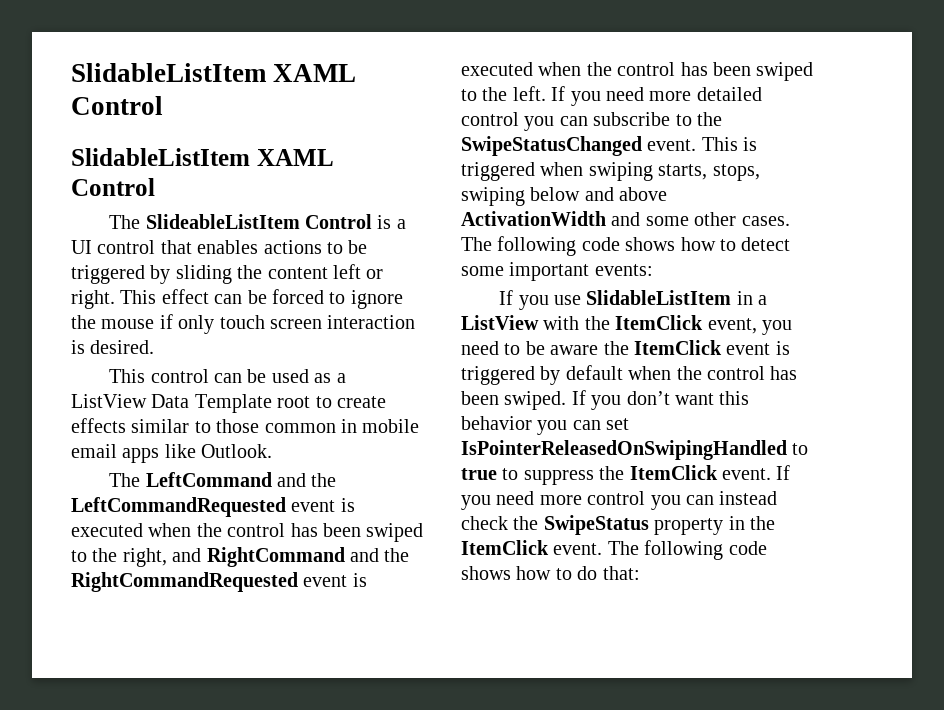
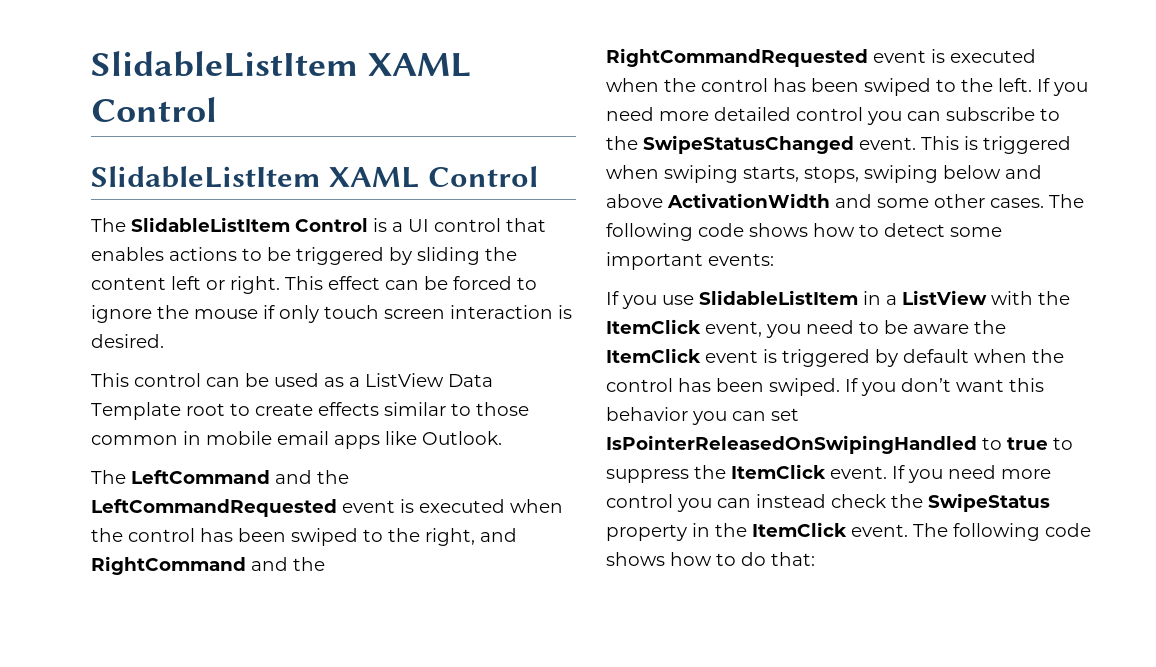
- The SlideableListItem Control is a UI control that enables actions to be triggered by sliding the content left or right.
+ The SlidableListItem Control is a UI control that enables actions to be triggered by sliding the content left or right.

